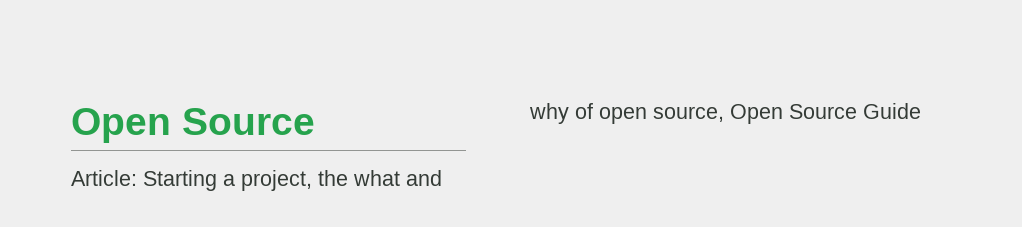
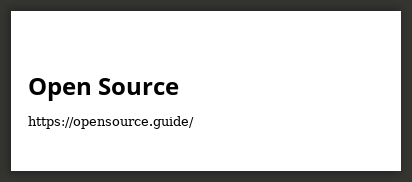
- Article: Starting a project, the what and why of open source, Open Source Guide
+ https://opensource.guide/

